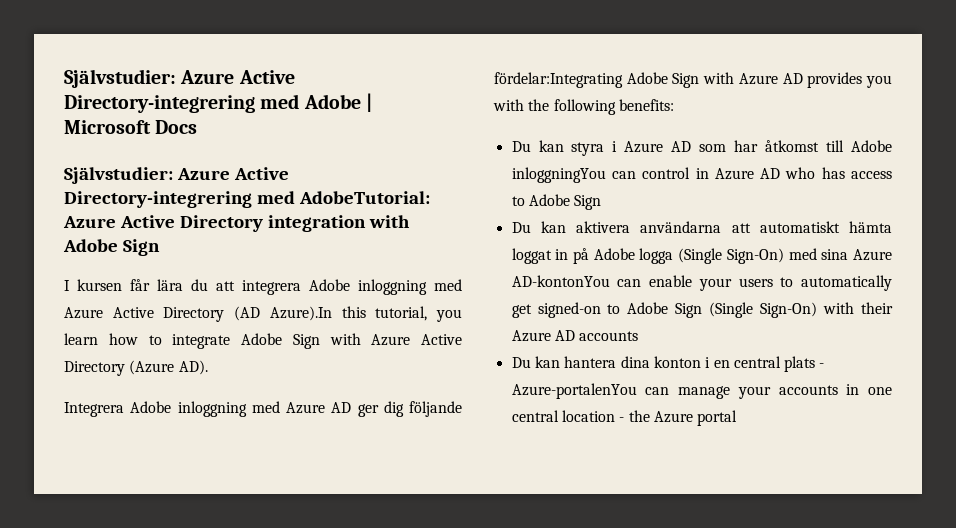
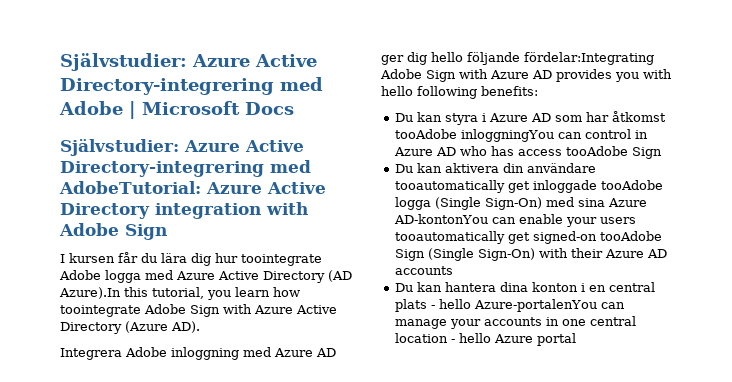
- I kursen får lära du att integrera Adobe inloggning med Azure Active Directory (AD Azure).In this tutorial, you learn how to integrate Adobe Sign with Azure Active Directory (Azure AD).
+ I kursen får du lära dig hur toointegrate Adobe logga med Azure Active Directory (AD Azure).In this tutorial, you learn how toointegrate Adobe Sign with Azure Active Directory (Azure AD).
- Integrera Adobe inloggning med Azure AD ger dig följande fördelar:Integrating Adobe Sign with Azure AD provides you with the following benefits:
+ Integrera Adobe inloggning med Azure AD ger dig hello följande fördelar:Integrating Adobe Sign with Azure AD provides you with hello following benefits:
- Du kan styra i Azure AD som har åtkomst till Adobe inloggningYou can control in Azure AD who has access to Adobe Sign
+ Du kan styra i Azure AD som har åtkomst tooAdobe inloggningYou can control in Azure AD who has access tooAdobe Sign
- Du kan aktivera användarna att automatiskt hämta loggat in på Adobe logga (Single Sign-On) med sina Azure AD-kontonYou can enable your users to automatically get signed-on to Adobe Sign (Single Sign-On) with their Azure AD accounts
+ Du kan aktivera din användare tooautomatically get inloggade tooAdobe logga (Single Sign-On) med sina Azure AD-kontonYou can enable your users tooautomatically get signed-on tooAdobe Sign (Single Sign-On) with their Azure AD accounts
- Du kan hantera dina konton i en central plats - Azure-portalenYou can manage your accounts in one central location - the Azure portal
+ Du kan hantera dina konton i en central plats - hello Azure-portalenYou can manage your accounts in one central location - hello Azure portal

